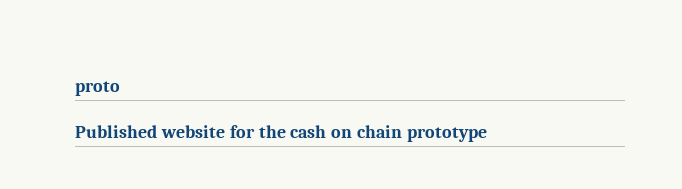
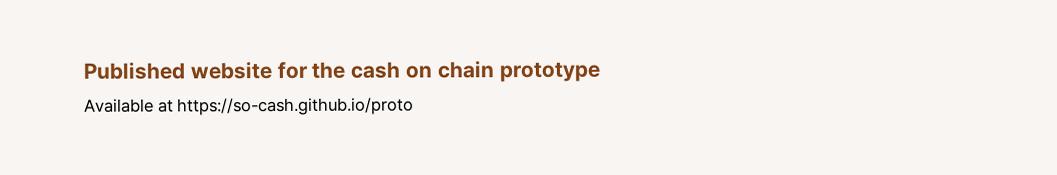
- proto
+ Available at https://so-cash.github.io/proto

